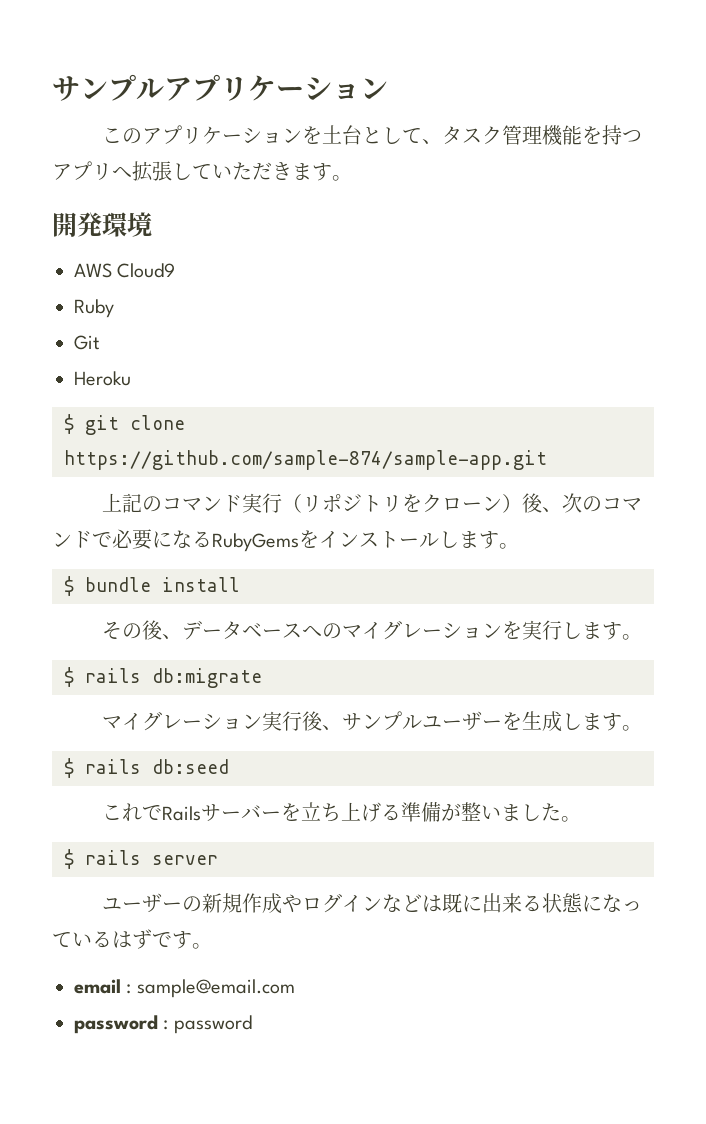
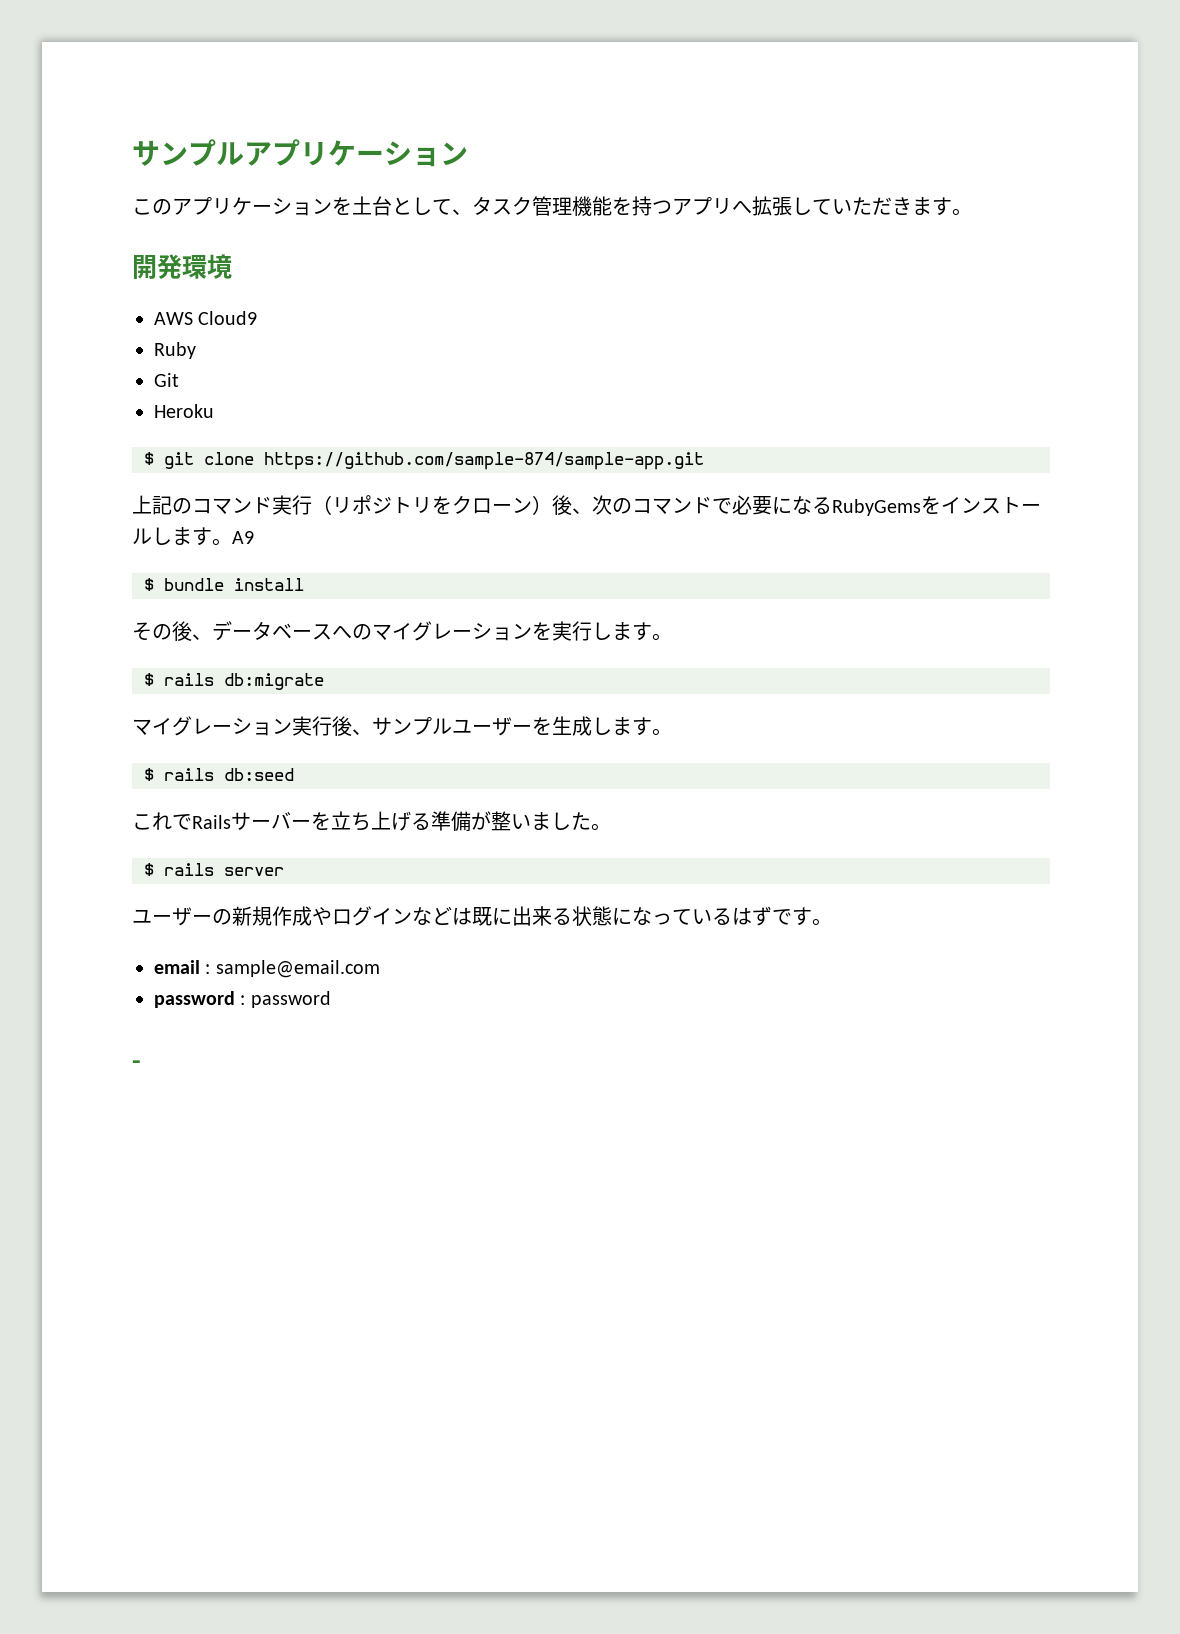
+ A9
+ -

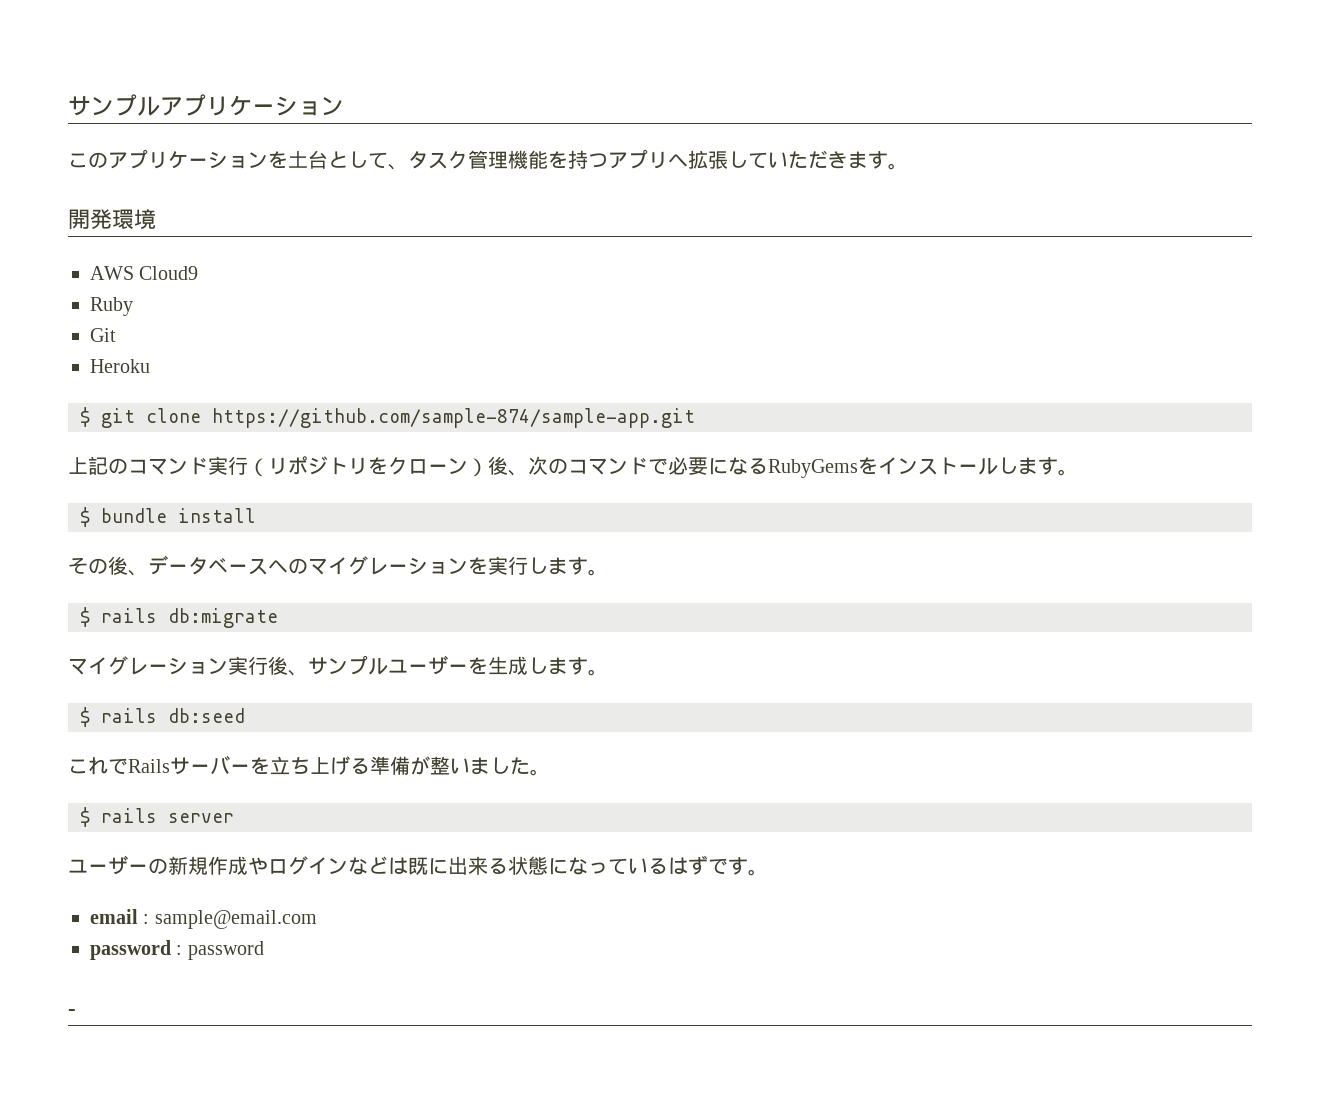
- A9

